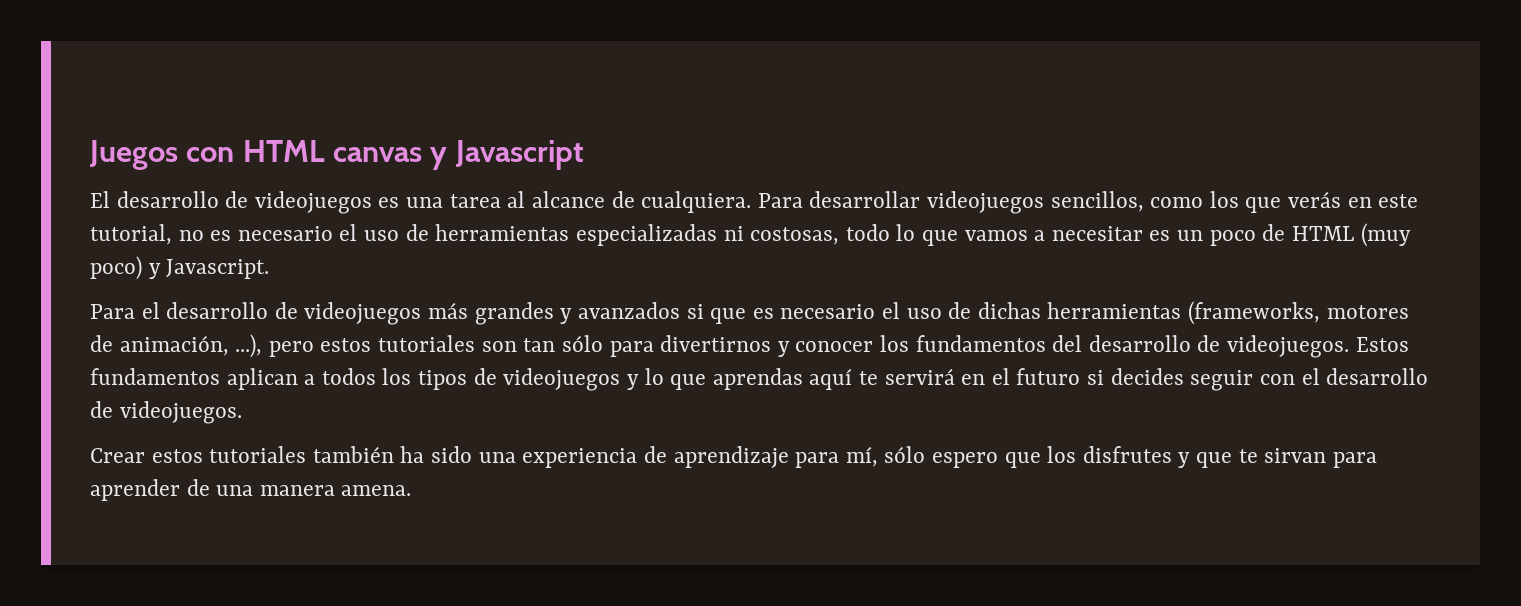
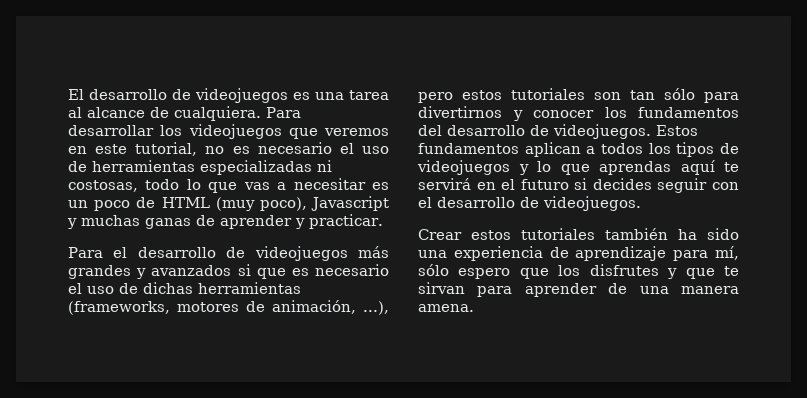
- Juegos con HTML canvas y Javascript
- Para desarrollar videojuegos sencillos, como los que verás en este tutorial, no es necesario el uso de herramientas especializadas ni costosas, todo lo que vamos a necesitar es un poco de HTML (muy poco) y Javascript.
+ Para desarrollar los videojuegos que veremos en este tutorial, no es necesario el uso de herramientas especializadas ni costosas, todo lo que vas a necesitar es un poco de HTML (muy poco), Javascript y muchas ganas de aprender y practicar.

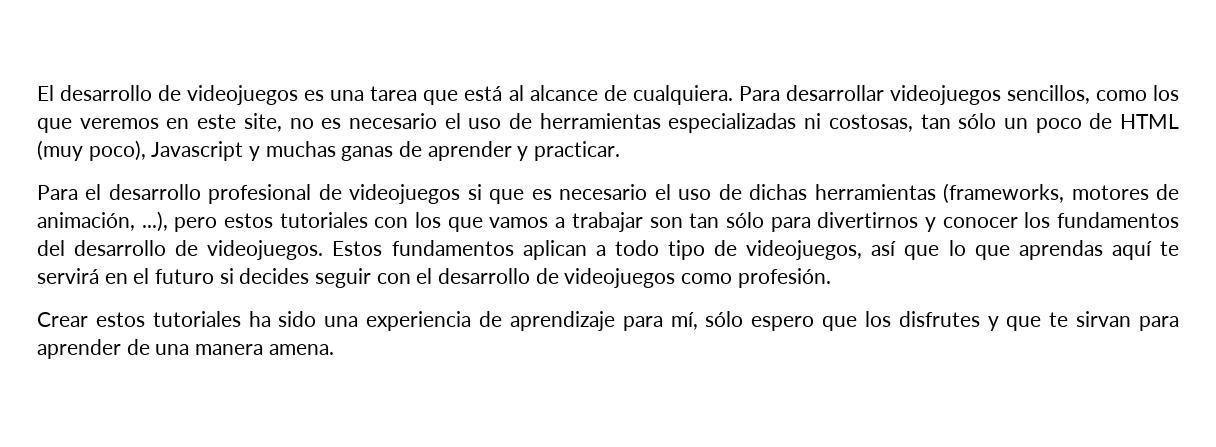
- El desarrollo de videojuegos es una tarea al alcance de cualquiera.
+ El desarrollo de videojuegos es una tarea que está al alcance de cualquiera.
- Para desarrollar los videojuegos que veremos en este tutorial, no es necesario el uso de herramientas especializadas ni costosas, todo lo que vas a necesitar es un poco de HTML (muy poco), Javascript y muchas ganas de aprender y practicar.
+ Para desarrollar videojuegos sencillos, como los que veremos en este site, no es necesario el uso de herramientas especializadas ni costosas, tan sólo un poco de HTML (muy poco), Javascript y muchas ganas de aprender y practicar.
- Para el desarrollo de videojuegos más grandes y avanzados si que es necesario el uso de dichas herramientas (frameworks, motores de animación, ...), pero estos tutoriales son tan sólo para divertirnos y conocer los fundamentos del desarrollo de videojuegos.
+ Para el desarrollo profesional de videojuegos si que es necesario el uso de dichas herramientas (frameworks, motores de animación, ...), pero estos tutoriales con los que vamos a trabajar son tan sólo para divertirnos y conocer los fundamentos del desarrollo de videojuegos.
- Estos fundamentos aplican a todos los tipos de videojuegos y lo que aprendas aquí te servirá en el futuro si decides seguir con el desarrollo de videojuegos.
+ Estos fundamentos aplican a todo tipo de videojuegos, así que lo que aprendas aquí te servirá en el futuro si decides seguir con el desarrollo de videojuegos como profesión.
- Crear estos tutoriales también ha sido una experiencia de aprendizaje para mí, sólo espero que los disfrutes y que te sirvan para aprender de una manera amena.
+ Crear estos tutoriales ha sido una experiencia de aprendizaje para mí, sólo espero que los disfrutes y que te sirvan para aprender de una manera amena.

